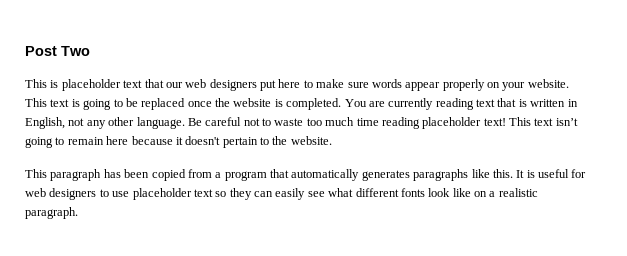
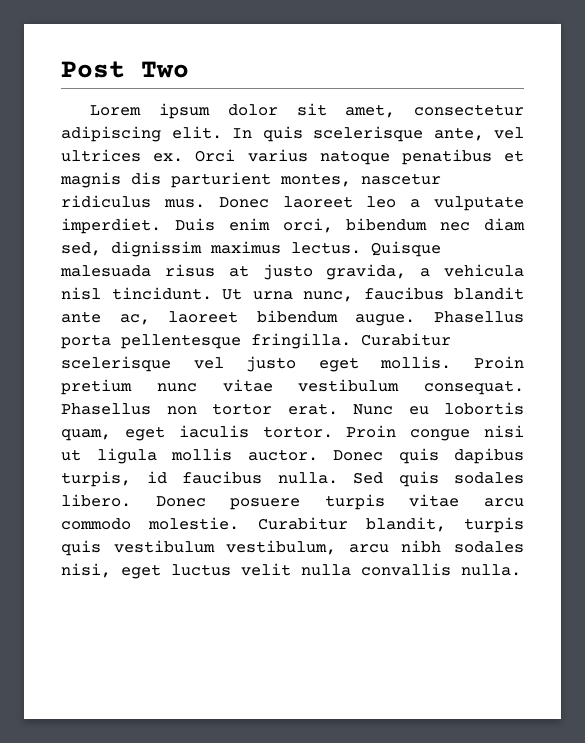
- This is placeholder text that our web designers put here to make sure words appear properly on your website. This text is going to be replaced once the website is completed. You are currently reading text that is written in English, not any other language. Be careful not to waste too much time reading placeholder text! This text isn’t going to remain here because it doesn't pertain to the website.
- This paragraph has been copied from a program that automatically generates paragraphs like this. It is useful for web designers to use placeholder text so they can easily see what different fonts look like on a realistic paragraph.
+ Lorem ipsum dolor sit amet, consectetur adipiscing elit. In quis scelerisque ante, vel ultrices ex. Orci varius natoque penatibus et magnis dis parturient montes, nascetur ridiculus mus. Donec laoreet leo a vulputate imperdiet. Duis enim orci, bibendum nec diam sed, dignissim maximus lectus. Quisque malesuada risus at justo gravida, a vehicula nisl tincidunt. Ut urna nunc, faucibus blandit ante ac, laoreet bibendum augue. Phasellus porta pellentesque fringilla. Curabitur scelerisque vel justo eget mollis. Proin pretium nunc vitae vestibulum consequat. Phasellus non tortor erat. Nunc eu lobortis quam, eget iaculis tortor. Proin congue nisi ut ligula mollis auctor. Donec quis dapibus turpis, id faucibus nulla. Sed quis sodales libero. Donec posuere turpis vitae arcu commodo molestie. Curabitur blandit, turpis quis vestibulum vestibulum, arcu nibh sodales nisi, eget luctus velit nulla convallis nulla.

